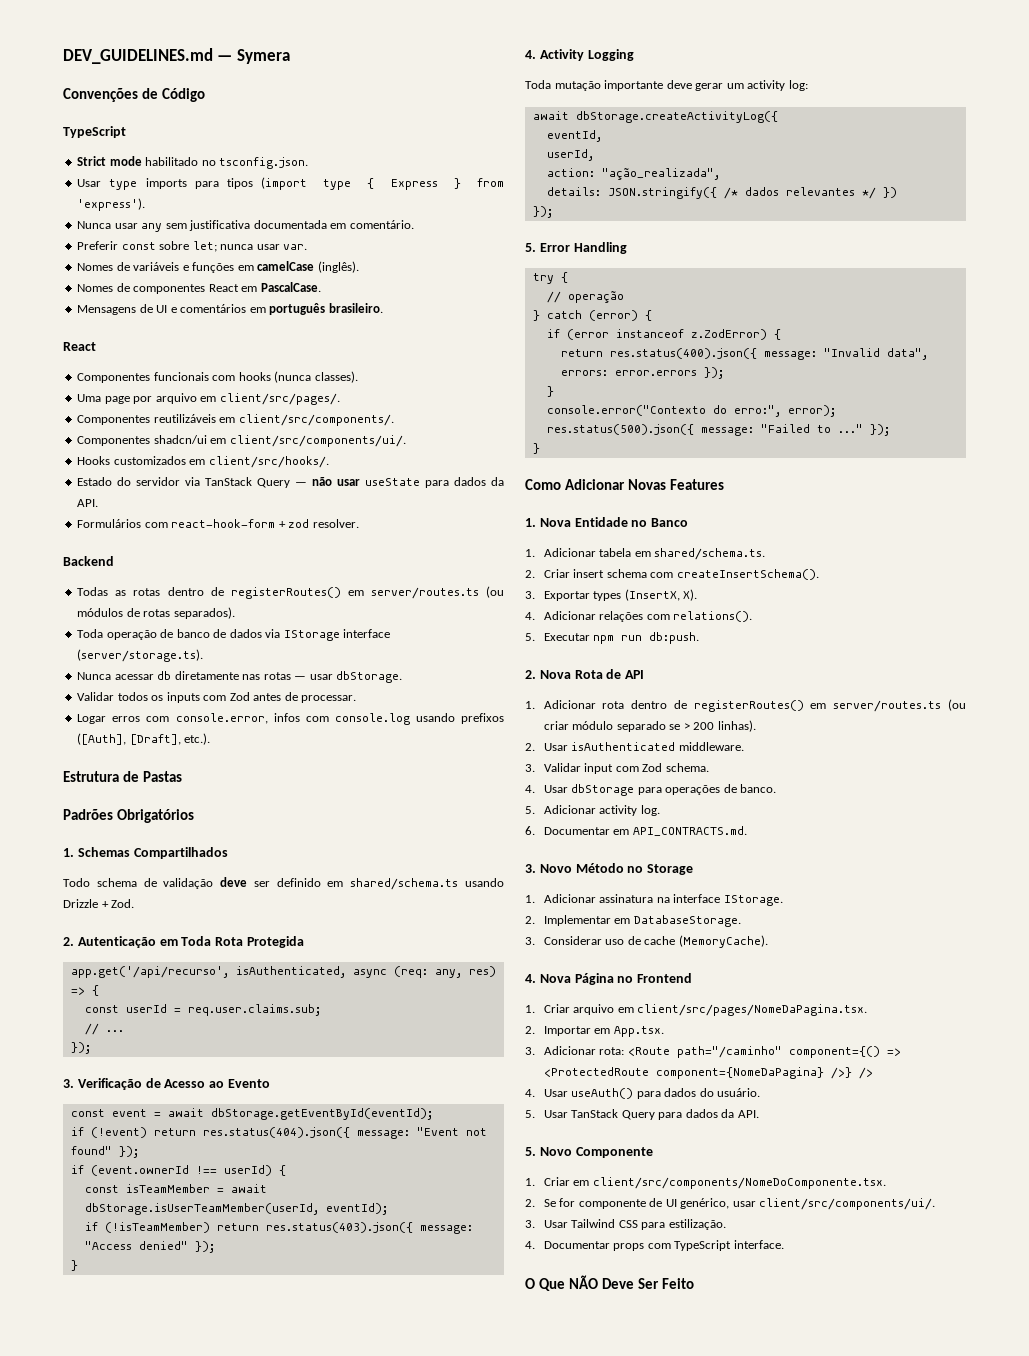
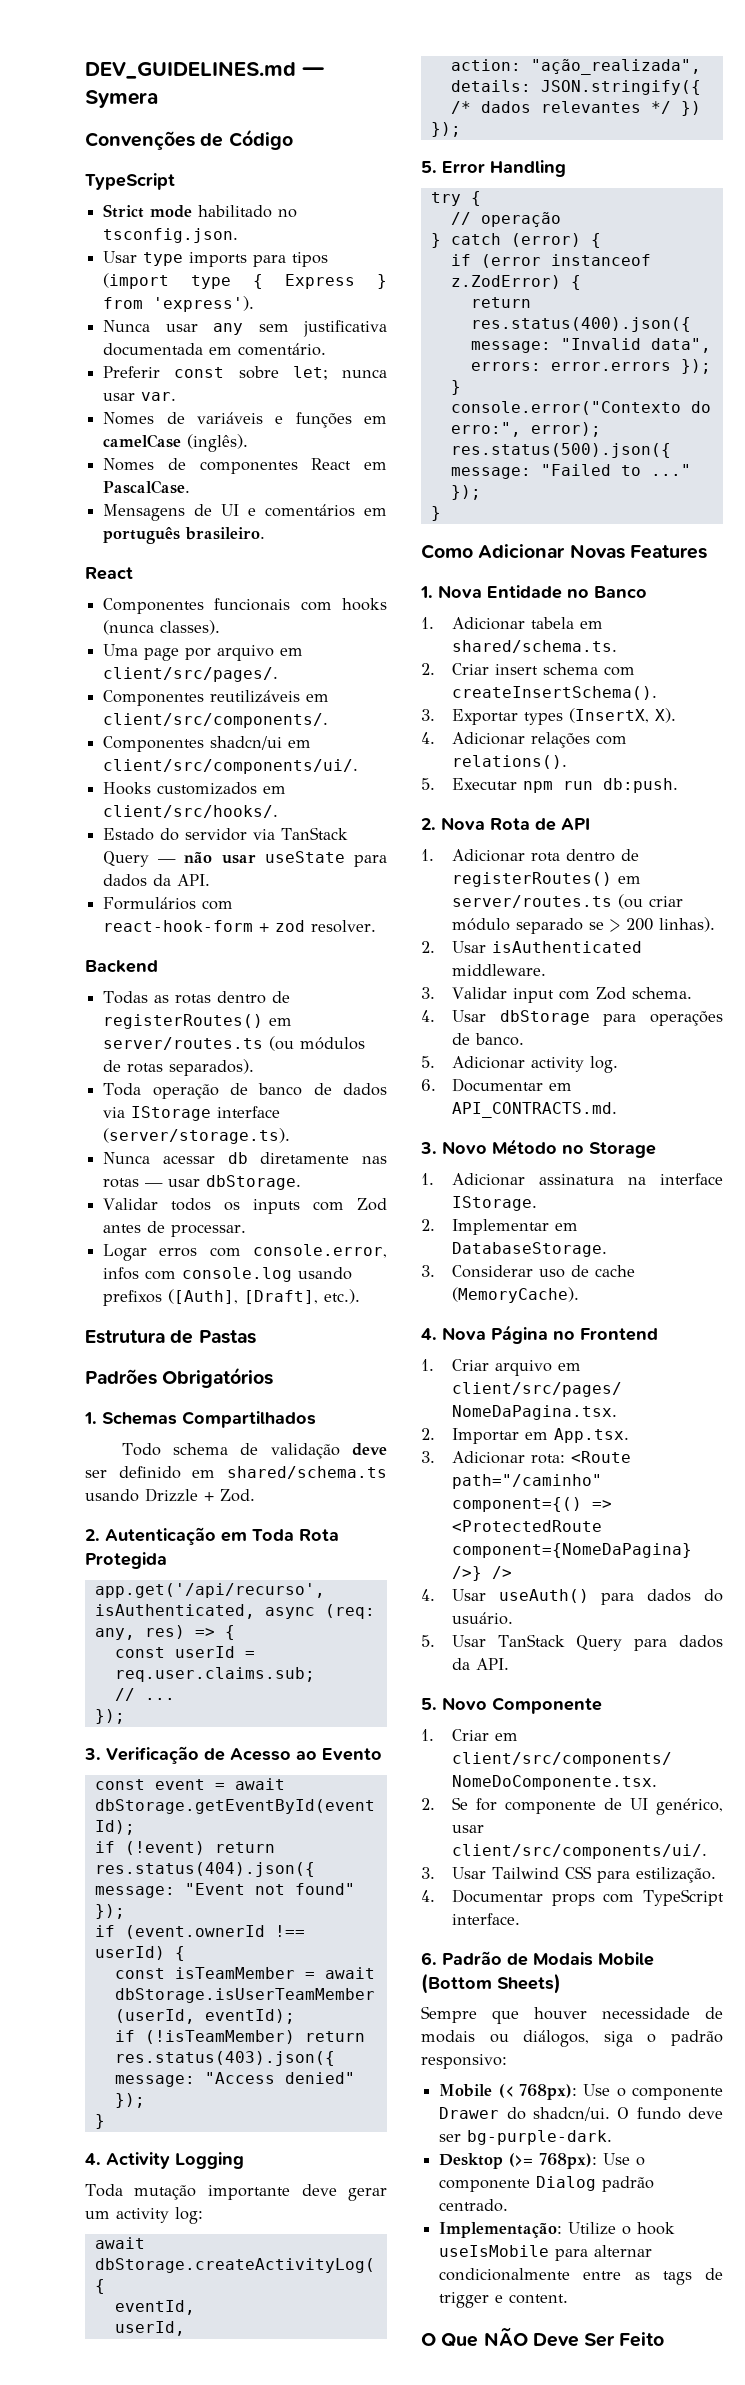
+ 6. Padrão de Modais Mobile (Bottom Sheets)
+ Sempre que houver necessidade de modais ou diálogos, siga o padrão responsivo:
+ Mobile (< 768px): Use o componente Drawer do shadcn/ui. O fundo deve ser bg-purple-dark.
+ Desktop (>= 768px): Use o componente Dialog padrão centrado.
+ Implementação: Utilize o hook useIsMobile para alternar condicionalmente entre as tags de trigger e content.

